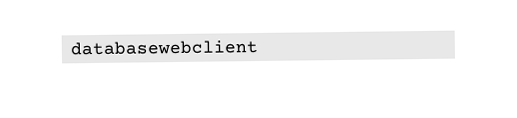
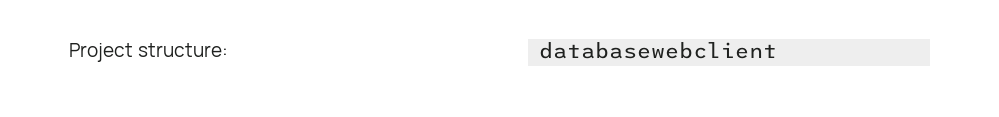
+ Project structure:

